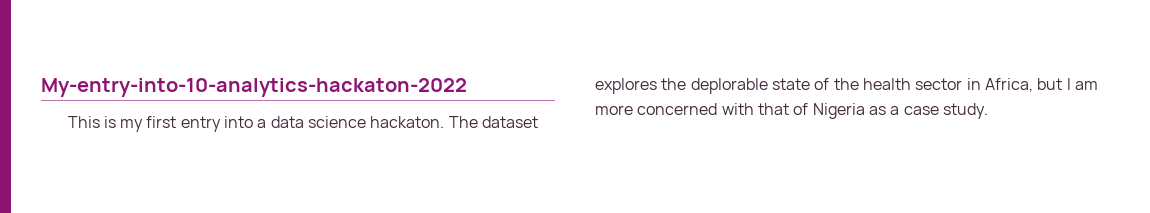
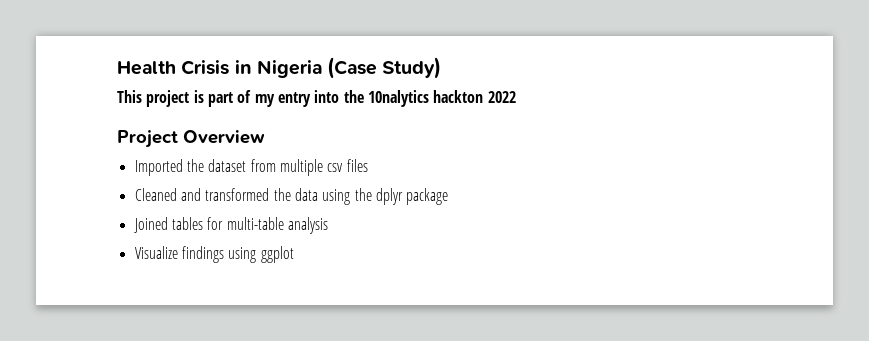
- My-entry-into-10-analytics-hackaton-2022
- This is my first entry into a data science hackaton. The dataset explores the deplorable state of the health sector in Africa, but I am more concerned with that of Nigeria as a case study.
+ Health Crisis in Nigeria (Case Study)
+ This project is part of my entry into the 10nalytics hackton 2022
+ Project Overview
+ Imported the dataset from multiple csv files
+ Cleaned and transformed the data using the dplyr package
+ Joined tables for multi-table analysis
+ Visualize findings using ggplot

